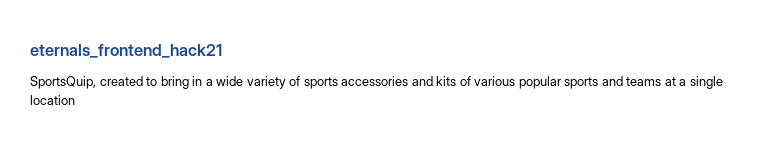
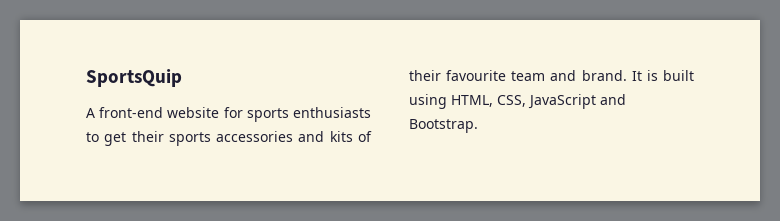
- eternals_frontend_hack21
- SportsQuip, created to bring in a wide variety of sports accessories and kits of various popular sports and teams at a single location
+ SportsQuip
+ A front-end website for sports enthusiasts to get their sports accessories and kits of their favourite team and brand. It is built using HTML, CSS, JavaScript and Bootstrap.

